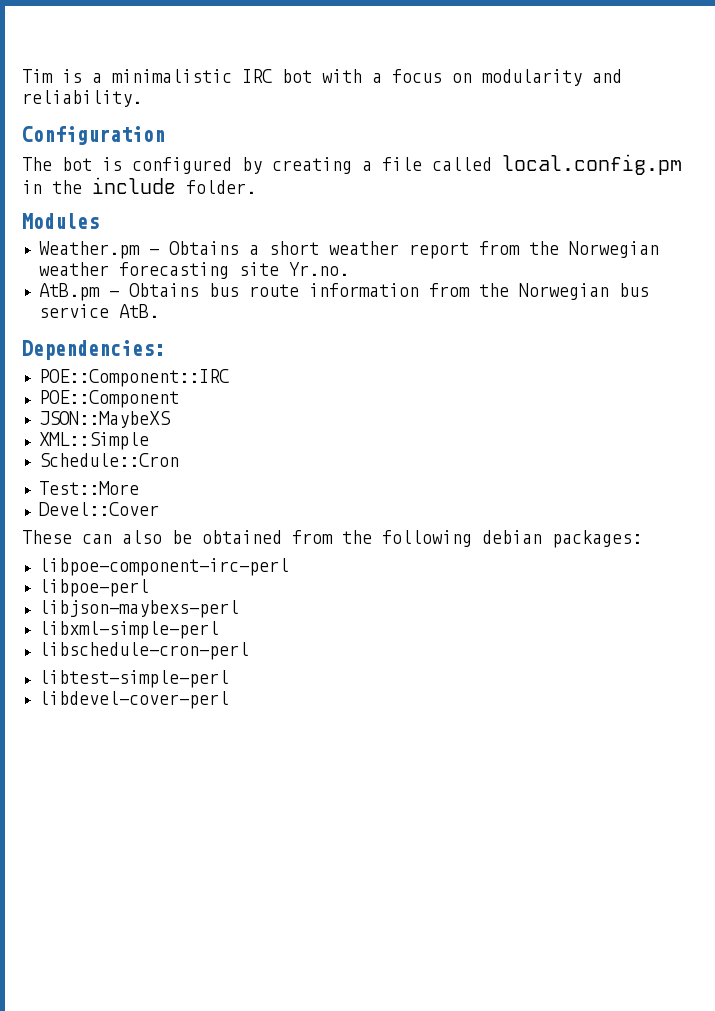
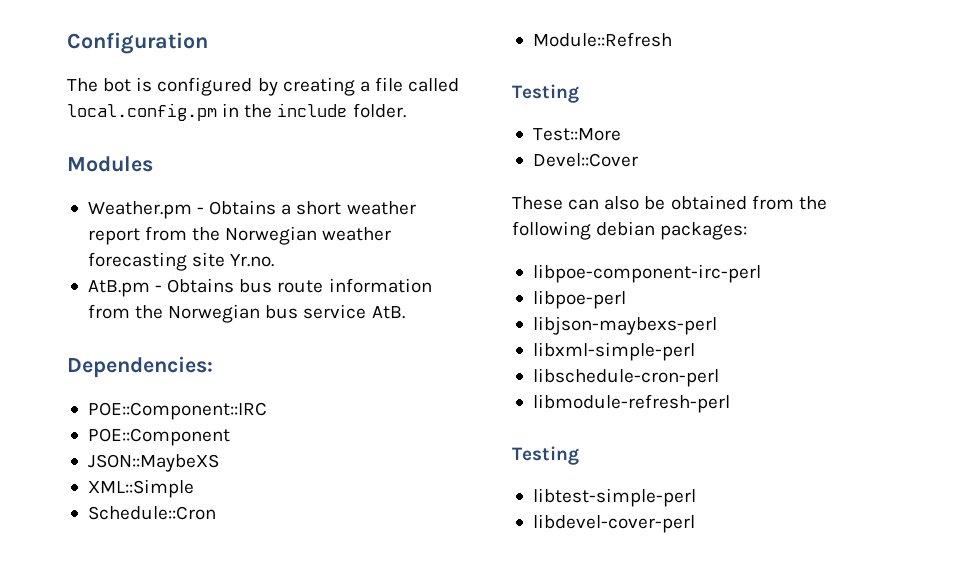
- Tim is a minimalistic IRC bot with a focus on modularity and reliability.
+ Module::Refresh
+ Testing
+ libmodule-refresh-perl
+ Testing

